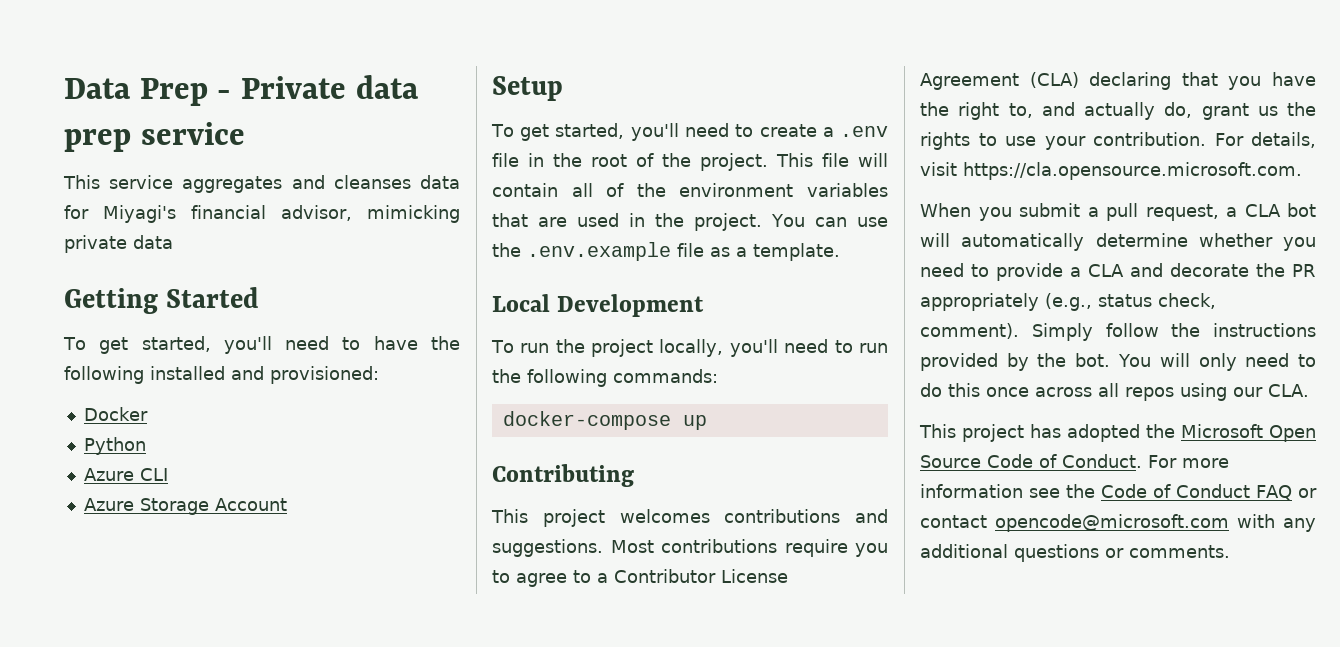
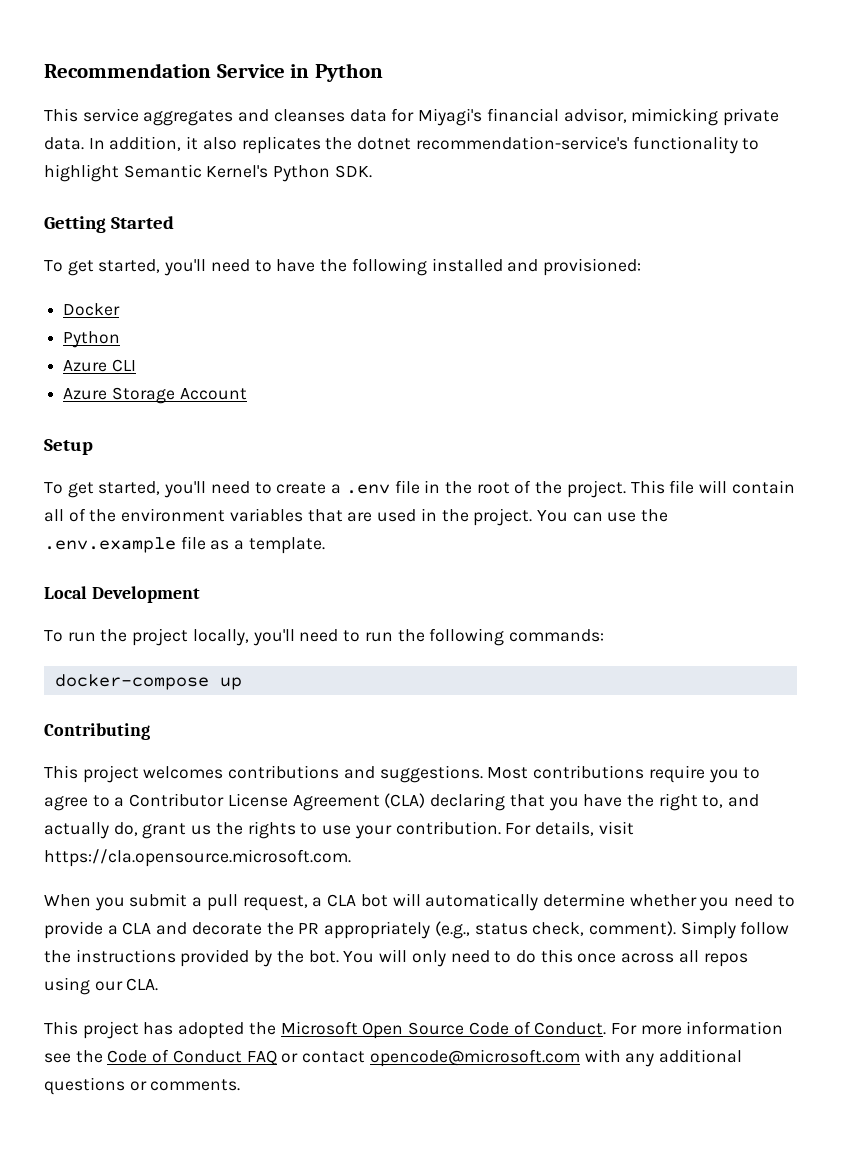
- Data Prep - Private data prep service
+ Recommendation Service in Python
- This service aggregates and cleanses data for Miyagi's financial advisor, mimicking private data
+ This service aggregates and cleanses data for Miyagi's financial advisor, mimicking private data. In addition, it also replicates the dotnet recommendation-service's functionality to highlight Semantic Kernel's Python SDK.

